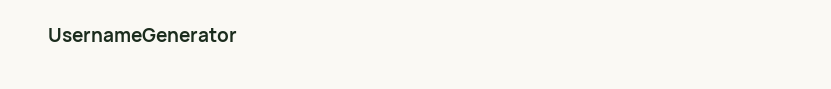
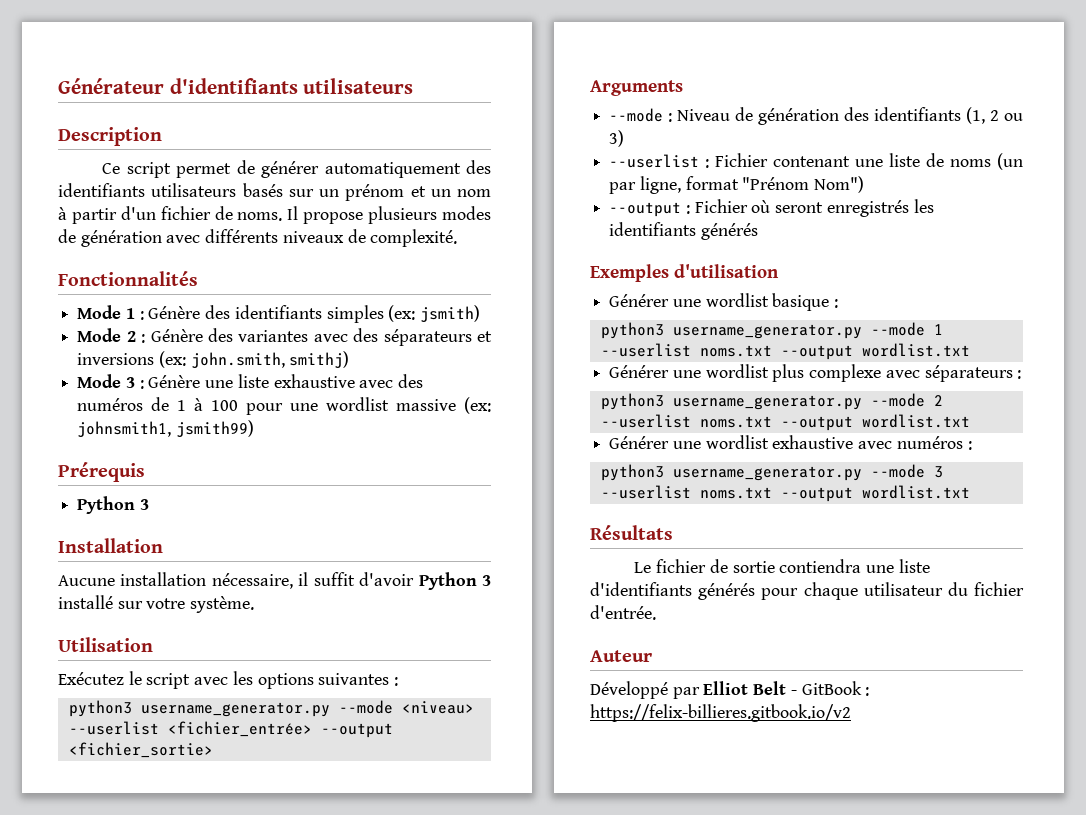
- UsernameGenerator
+ Générateur d'identifiants utilisateurs
+ Description
+ Ce script permet de générer automatiquement des identifiants utilisateurs basés sur un prénom et un nom à partir d'un fichier de noms. Il propose plusieurs modes de génération avec différents niveaux de complexité.
+ Fonctionnalités
+ Mode 1 : Génère des identifiants simples (ex: jsmith)
+ Mode 2 : Génère des variantes avec des séparateurs et inversions (ex: john.smith, smithj)
+ Mode 3 : Génère une liste exhaustive avec des numéros de 1 à 100 pour une wordlist massive (ex: johnsmith1, jsmith99)
+ Prérequis
+ Python 3
+ Installation
+ Aucune installation nécessaire, il suffit d'avoir Python 3 installé sur votre système.
+ Utilisation
+ Exécutez le script avec les options suivantes :
+ python3 username_generator.py --mode <niveau> --userlist <fichier_entrée> --output <fichier_sortie>
+ Arguments
+ --mode : Niveau de génération des identifiants (1, 2 ou 3)
+ --userlist : Fichier contenant une liste de noms (un par ligne, format "Prénom Nom")
+ --output : Fichier où seront enregistrés les identifiants générés
+ Exemples d'utilisation
+ Générer une wordlist basique :
+ python3 username_generator.py --mode 1 --userlist noms.txt --output wordlist.txt
+ Générer une wordlist plus complexe avec séparateurs :
+ python3 username_generator.py --mode 2 --userlist noms.txt --output wordlist.txt
+ Générer une wordlist exhaustive avec numéros :
+ python3 username_generator.py --mode 3 --userlist noms.txt --output wordlist.txt
+ Résultats
+ Le fichier de sortie contiendra une liste d'identifiants générés pour chaque utilisateur du fichier d'entrée.
+ Auteur
+ Développé par Elliot Belt - GitBook : https://felix-billieres.gitbook.io/v2

